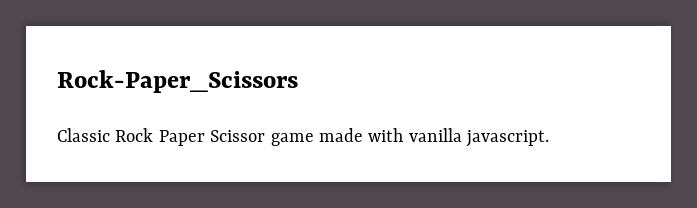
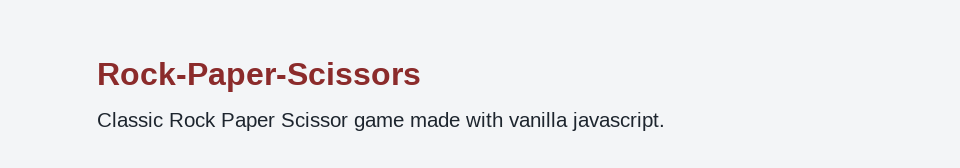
- Rock-Paper_Scissors
+ Rock-Paper-Scissors

